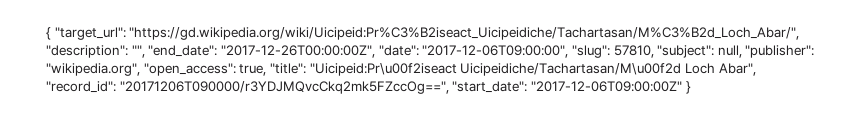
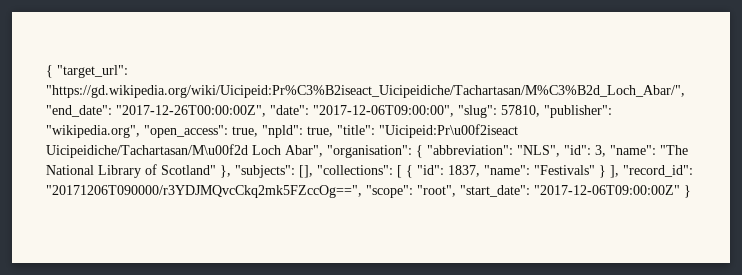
- { "target_url": "https://gd.wikipedia.org/wiki/Uicipeid:Pr%C3%B2iseact_Uicipeidiche/Tachartasan/M%C3%B2d_Loch_Abar/", "description": "", "end_date": "2017-12-26T00:00:00Z", "date": "2017-12-06T09:00:00", "slug": 57810, "subject": null, "publisher": "wikipedia.org", "open_access": true, "title": "Uicipeid:Pr\u00f2iseact Uicipeidiche/Tachartasan/M\u00f2d Loch Abar", "record_id": "20171206T090000/r3YDJMQvcCkq2mk5FZccOg==", "start_date": "2017-12-06T09:00:00Z" }
+ { "target_url": "https://gd.wikipedia.org/wiki/Uicipeid:Pr%C3%B2iseact_Uicipeidiche/Tachartasan/M%C3%B2d_Loch_Abar/", "end_date": "2017-12-26T00:00:00Z", "date": "2017-12-06T09:00:00", "slug": 57810, "publisher": "wikipedia.org", "open_access": true, "npld": true, "title": "Uicipeid:Pr\u00f2iseact Uicipeidiche/Tachartasan/M\u00f2d Loch Abar", "organisation": { "abbreviation": "NLS", "id": 3, "name": "The National Library of Scotland" }, "subjects": [], "collections": [ { "id": 1837, "name": "Festivals" } ], "record_id": "20171206T090000/r3YDJMQvcCkq2mk5FZccOg==", "scope": "root", "start_date": "2017-12-06T09:00:00Z" }

